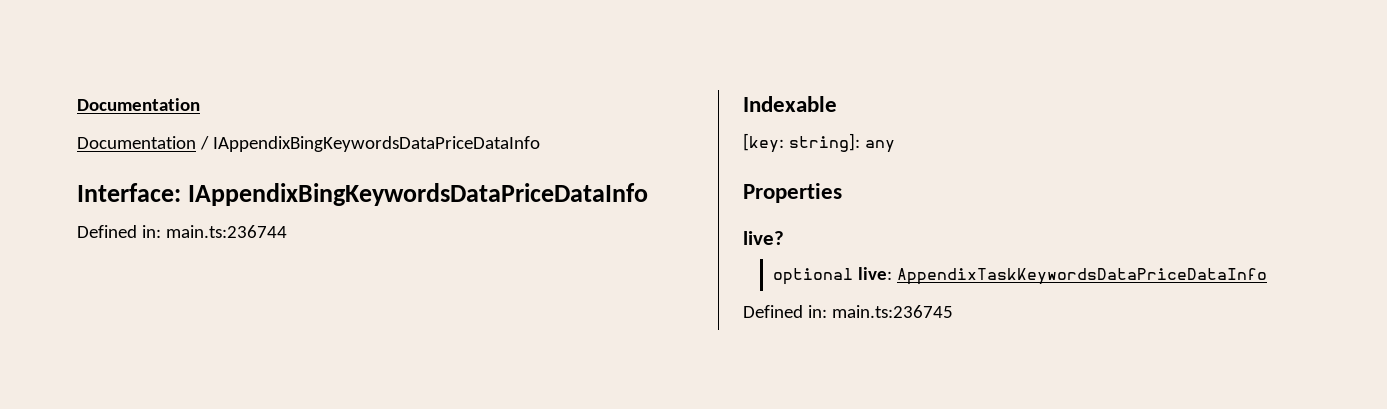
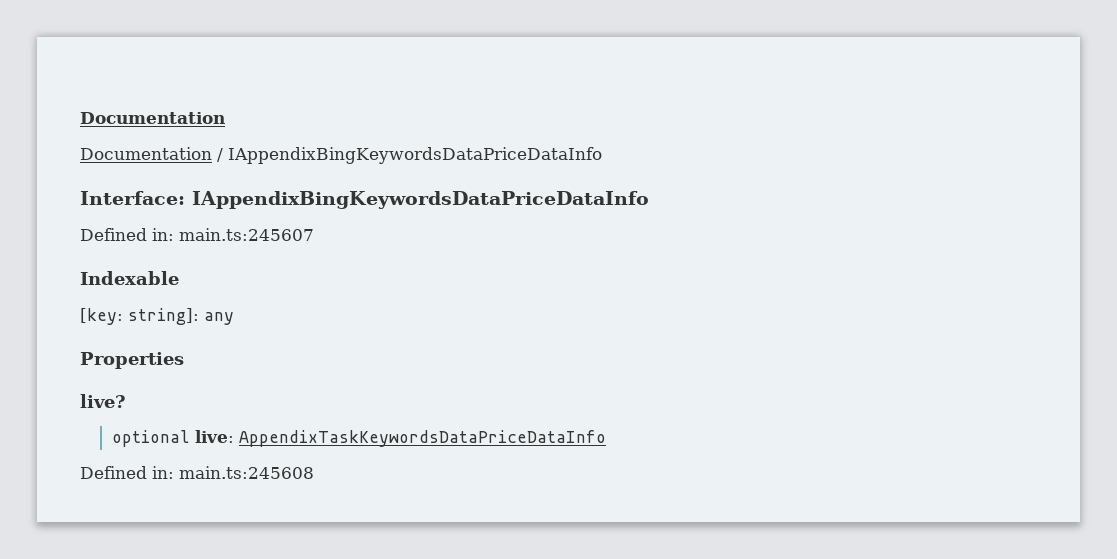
- Defined in: main.ts:236744
+ Defined in: main.ts:245607
- Defined in: main.ts:236745
+ Defined in: main.ts:245608

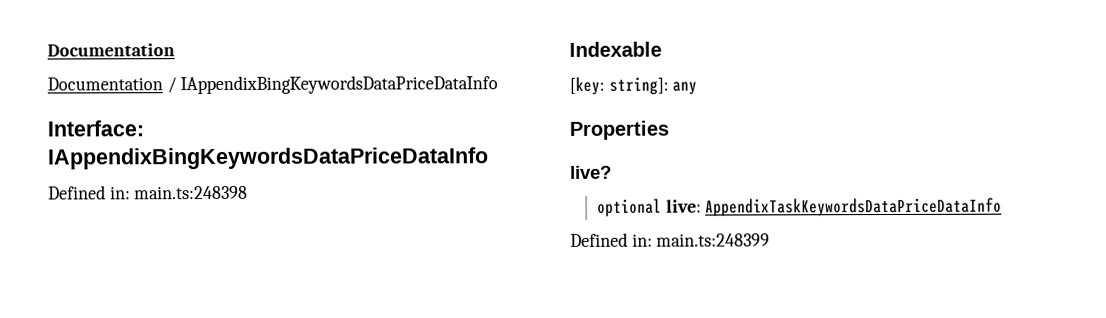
- Defined in: main.ts:245607
+ Defined in: main.ts:248398
- Defined in: main.ts:245608
+ Defined in: main.ts:248399

